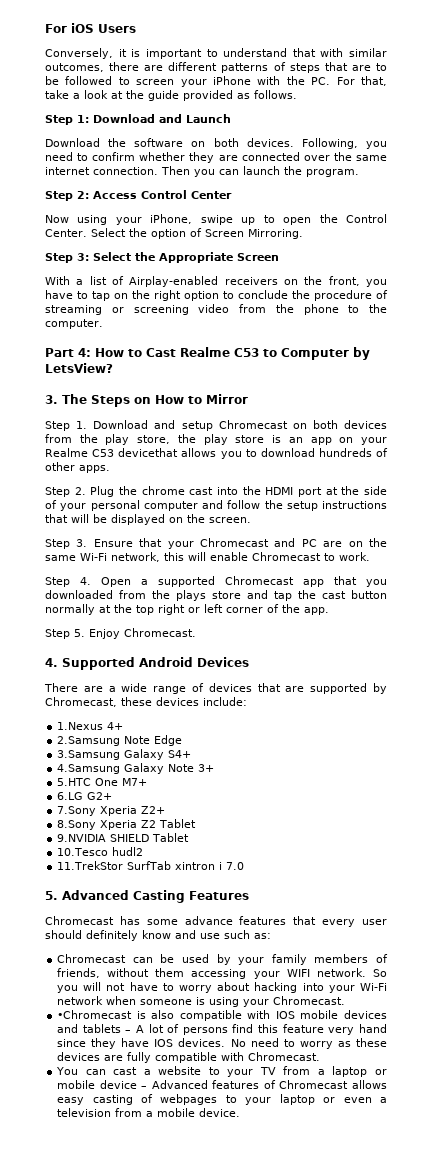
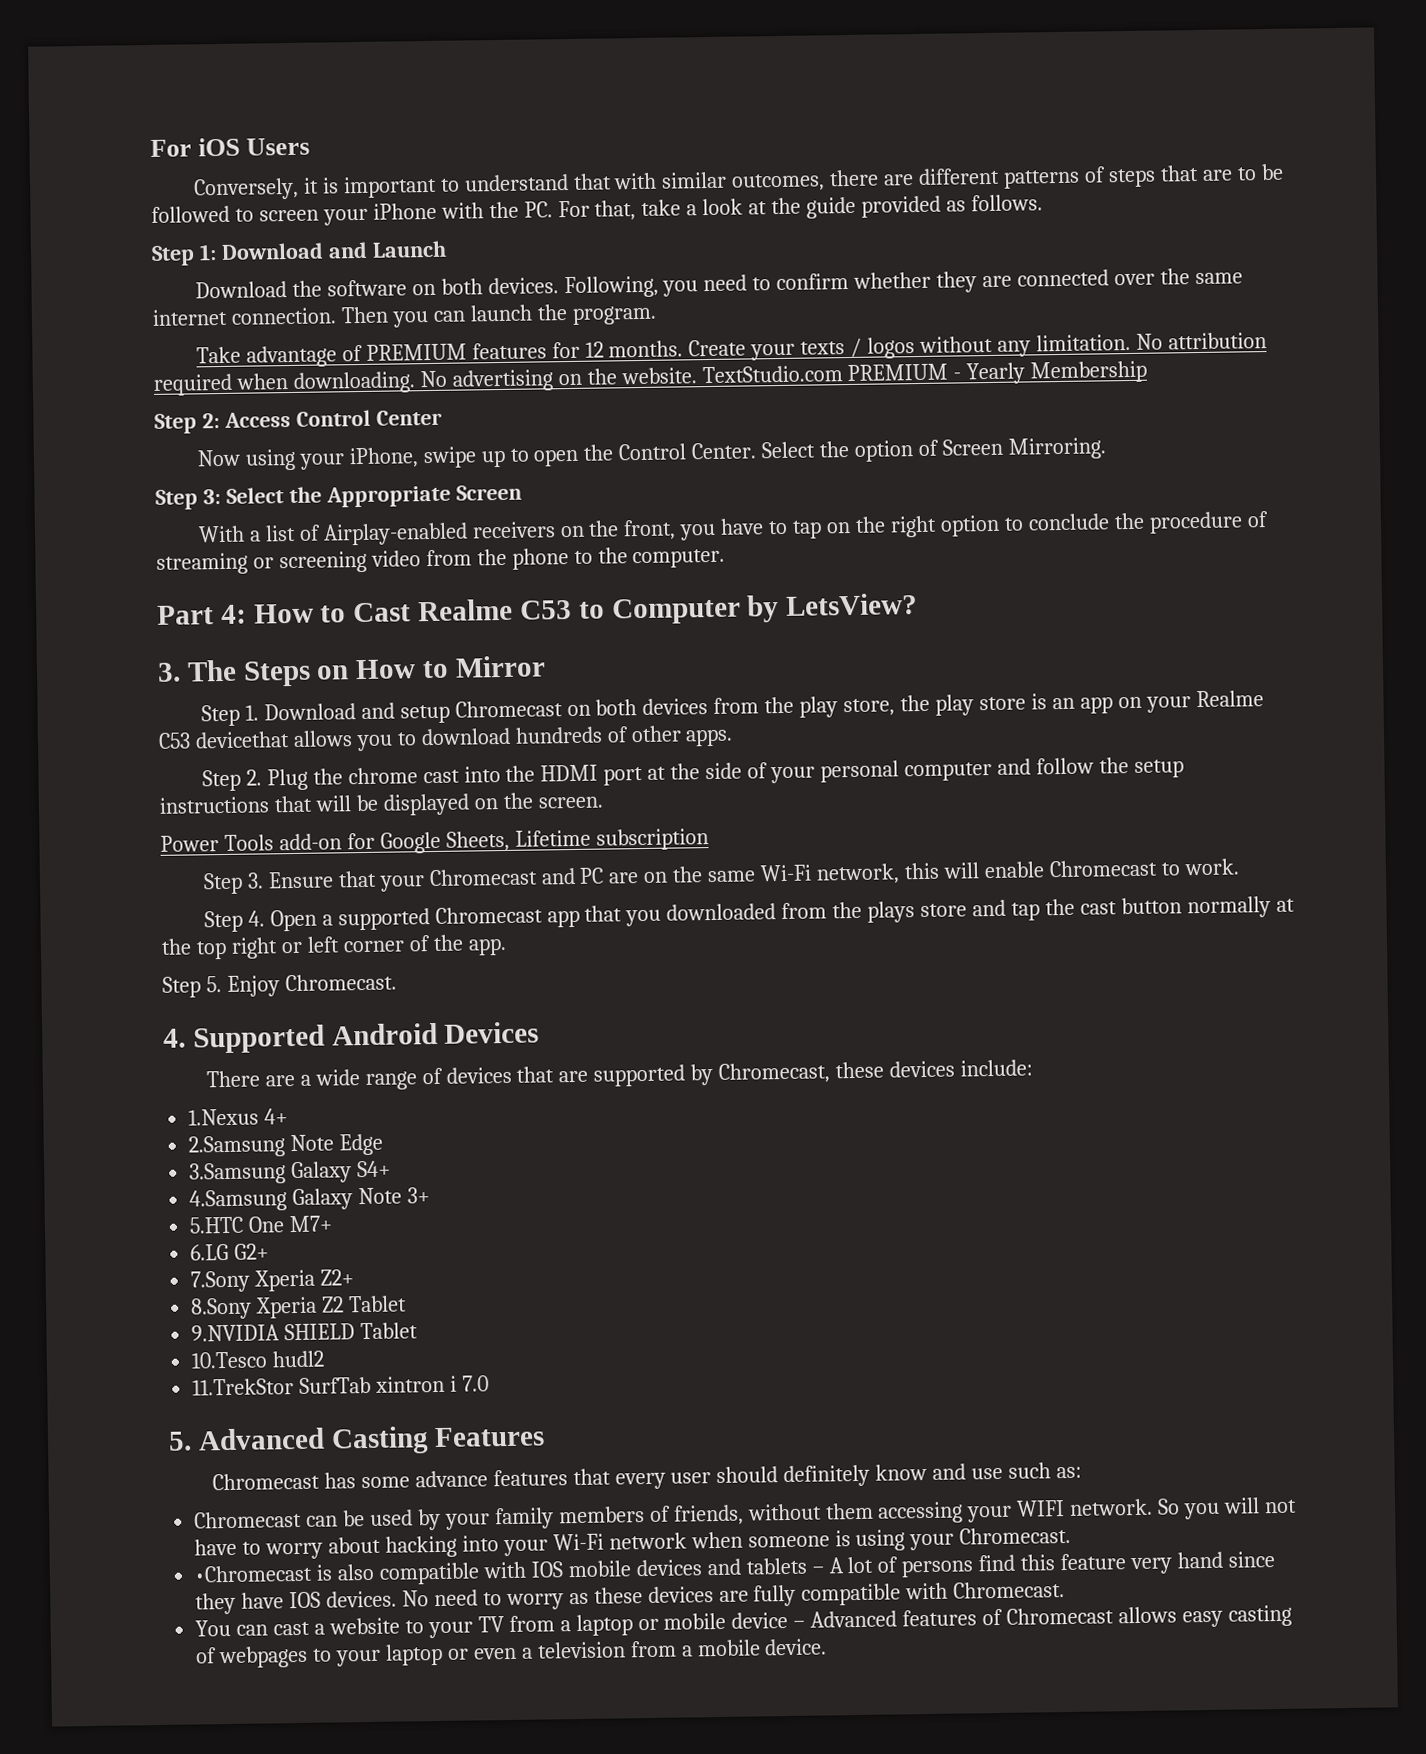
+ Take advantage of PREMIUM features for 12 months. Create your texts / logos without any limitation. No attribution required when downloading. No advertising on the website. TextStudio.com PREMIUM - Yearly Membership
+ Power Tools add-on for Google Sheets, Lifetime subscription

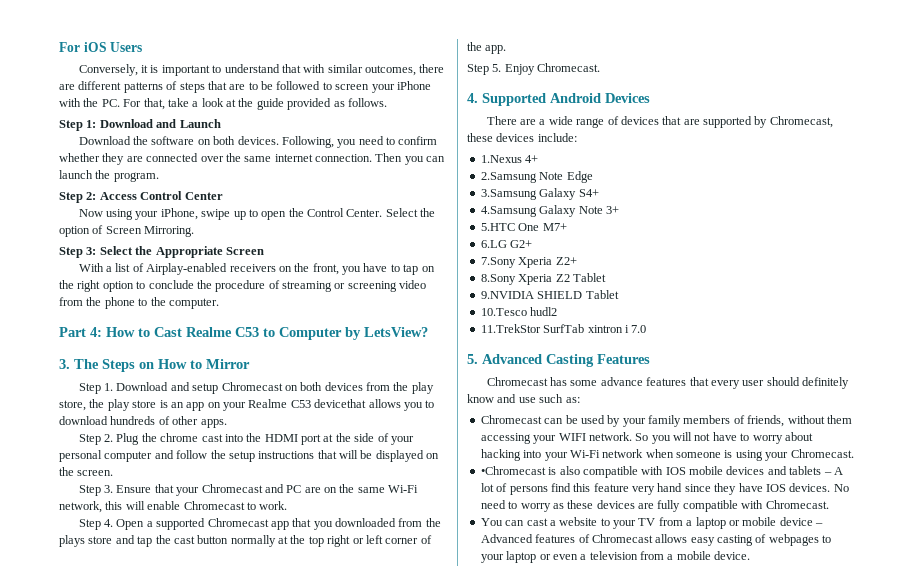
- Take advantage of PREMIUM features for 12 months. Create your texts / logos without any limitation. No attribution required when downloading. No advertising on the website. TextStudio.com PREMIUM - Yearly Membership
- Power Tools add-on for Google Sheets, Lifetime subscription

